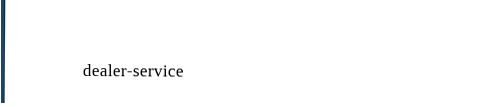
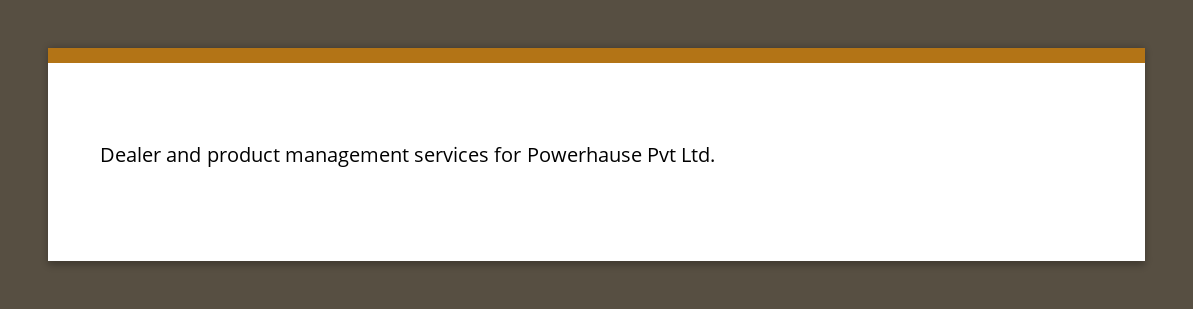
- dealer-service
+ Dealer and product management services for Powerhause Pvt Ltd.

